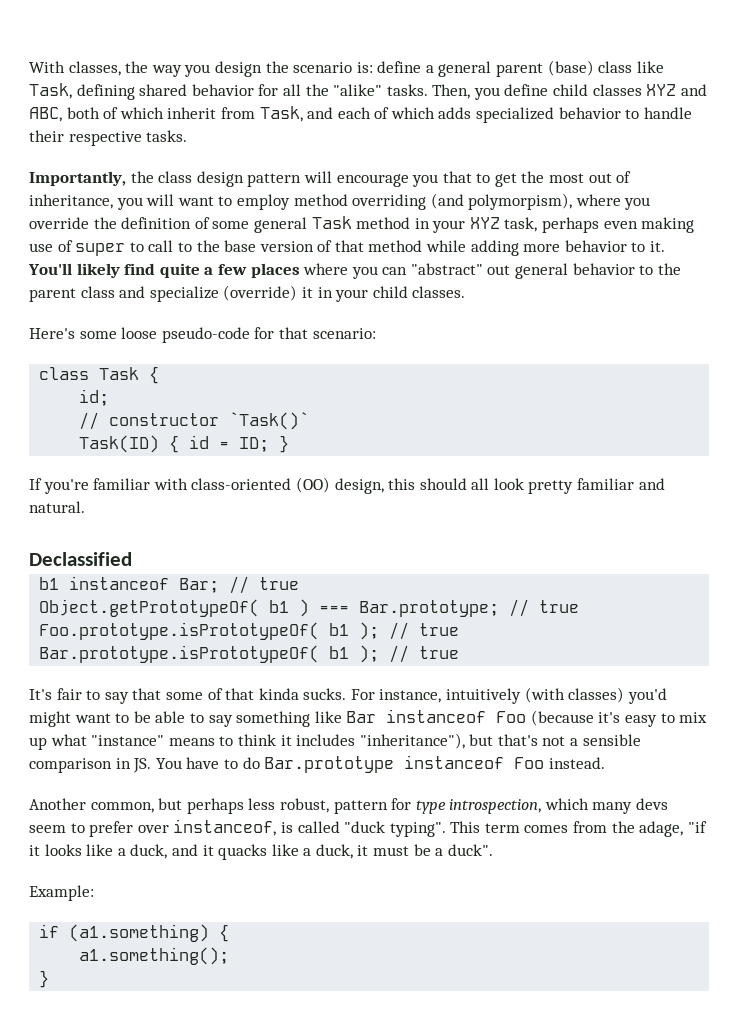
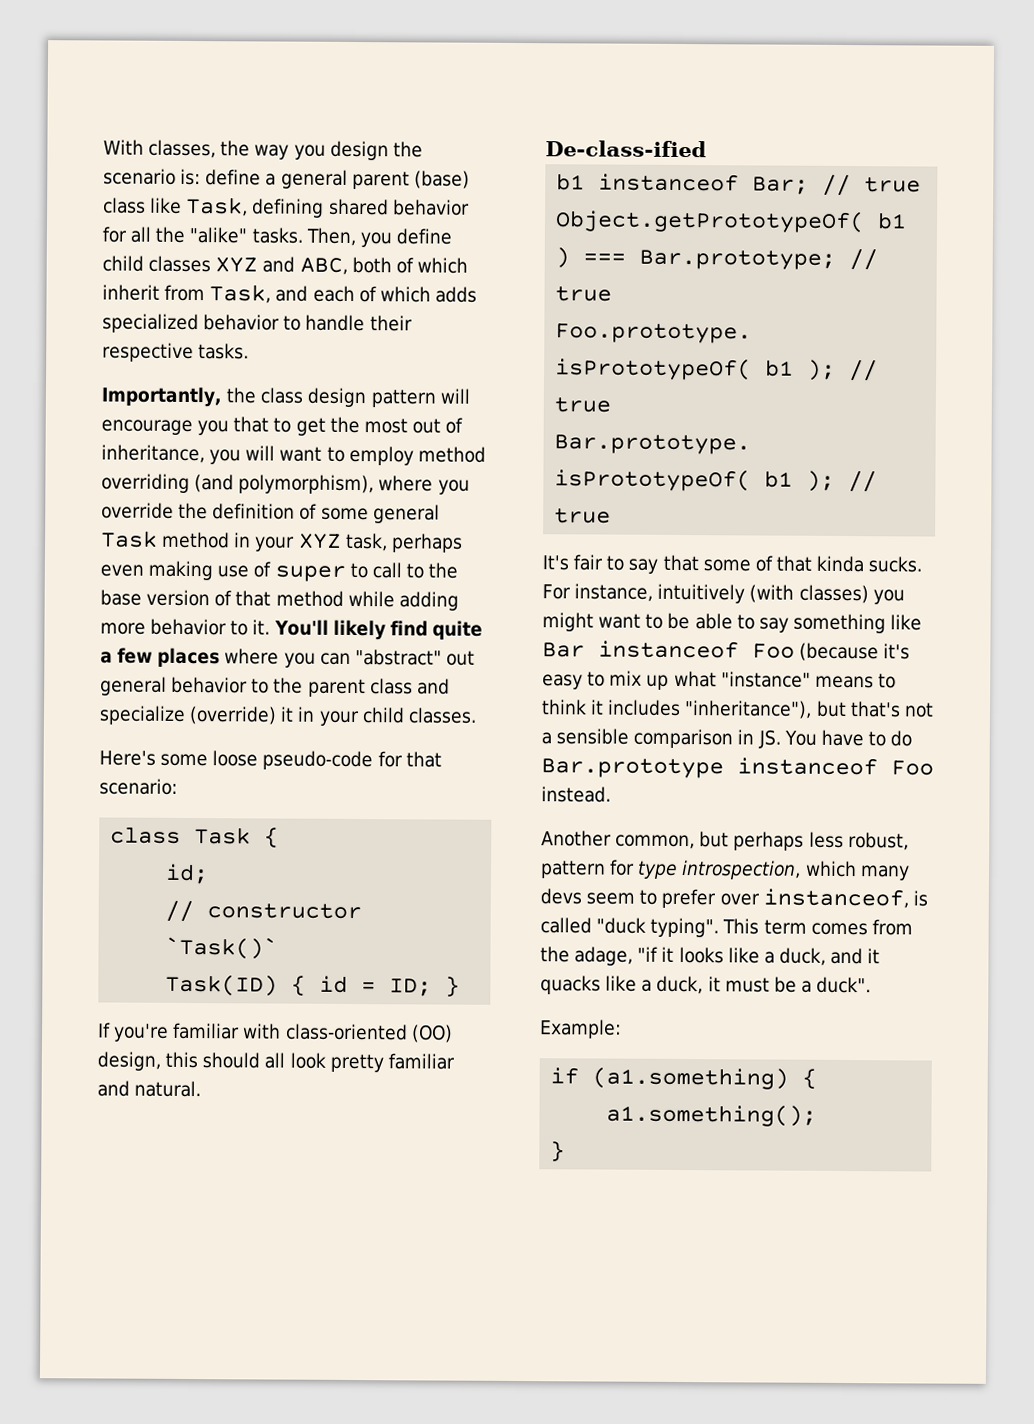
- Importantly, the class design pattern will encourage you that to get the most out of inheritance, you will want to employ method overriding (and polymorpism), where you override the definition of some general Task method in your XYZ task, perhaps even making use of super to call to the base version of that method while adding more behavior to it.
+ Importantly, the class design pattern will encourage you that to get the most out of inheritance, you will want to employ method overriding (and polymorphism), where you override the definition of some general Task method in your XYZ task, perhaps even making use of super to call to the base version of that method while adding more behavior to it.
- Declassified
+ De-class-ified
- For instance, intuitively (with classes) you'd might want to be able to say something like Bar instanceof Foo (because it's easy to mix up what "instance" means to think it includes "inheritance"), but that's not a sensible comparison in JS. You have to do Bar.prototype instanceof Foo instead.
+ For instance, intuitively (with classes) you might want to be able to say something like Bar instanceof Foo (because it's easy to mix up what "instance" means to think it includes "inheritance"), but that's not a sensible comparison in JS. You have to do Bar.prototype instanceof Foo instead.

